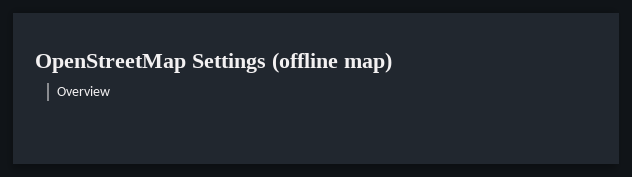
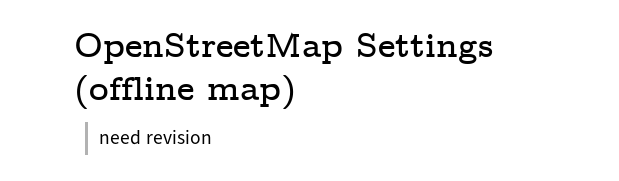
- Overview
+ need revision

